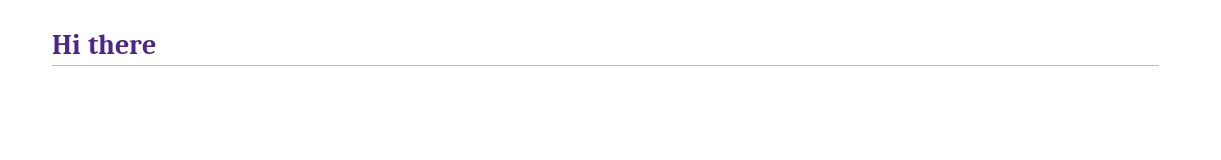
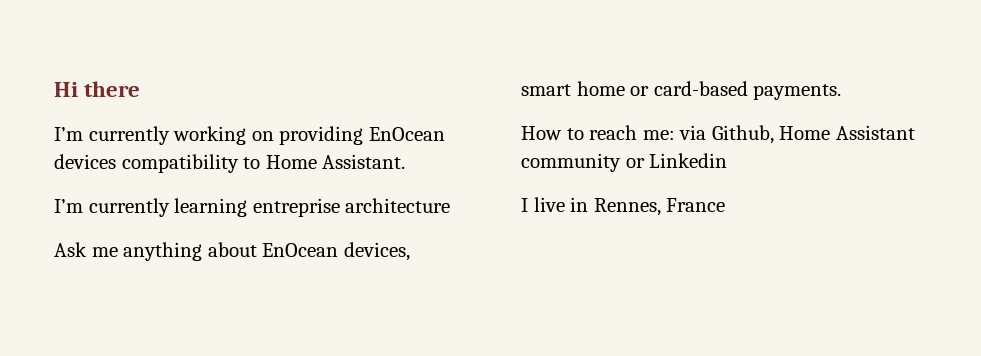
+ I’m currently working on providing EnOcean devices compatibility to Home Assistant.
+ I’m currently learning entreprise architecture
+ Ask me anything about EnOcean devices, smart home or card-based payments.
+ How to reach me: via Github, Home Assistant community or Linkedin
+ I live in Rennes, France

